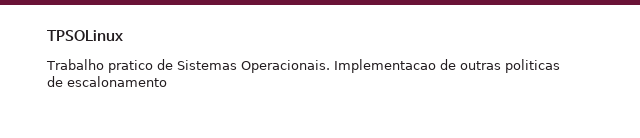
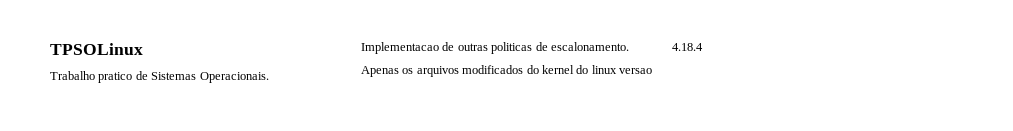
- Implementacao de outras politicas de escalonamento
+ Implementacao de outras politicas de escalonamento.
+ Apenas os arquivos modificados do kernel do linux versao 4.18.4

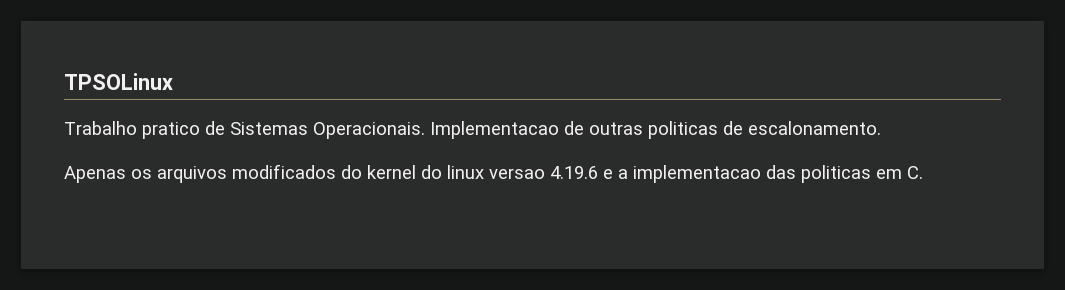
- Apenas os arquivos modificados do kernel do linux versao 4.18.4
+ Apenas os arquivos modificados do kernel do linux versao 4.19.6 e a implementacao das politicas em C.

